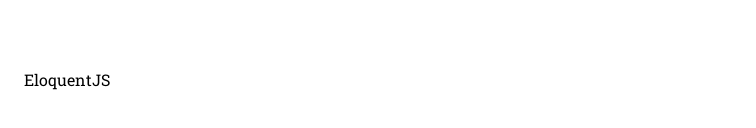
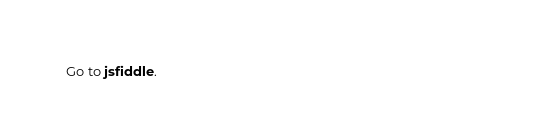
- EloquentJS
+ Go to jsfiddle.

